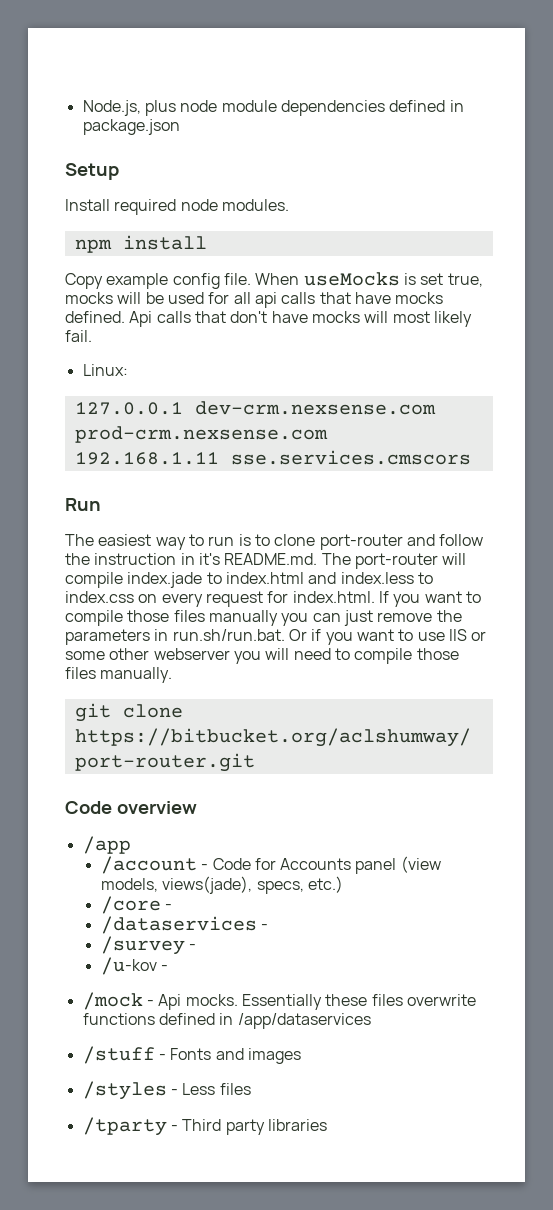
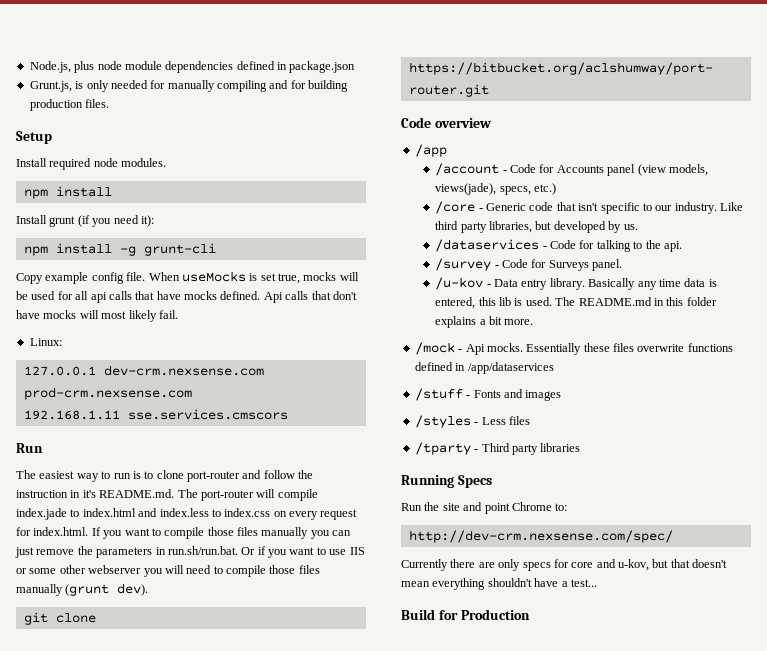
+ Grunt.js, is only needed for manually compiling and for building production files.
+ Install grunt (if you need it):
+ npm install -g grunt-cli
- The easiest way to run is to clone port-router and follow the instruction in it's README.md. The port-router will compile index.jade to index.html and index.less to index.css on every request for index.html. If you want to compile those files manually you can just remove the parameters in run.sh/run.bat. Or if you want to use IIS or some other webserver you will need to compile those files manually.
+ The easiest way to run is to clone port-router and follow the instruction in it's README.md. The port-router will compile index.jade to index.html and index.less to index.css on every request for index.html. If you want to compile those files manually you can just remove the parameters in run.sh/run.bat. Or if you want to use IIS or some other webserver you will need to compile those files manually (grunt dev).
- /core -
- /dataservices -
- /survey -
- /u-kov -
+ /core - Generic code that isn't specific to our industry. Like third party libraries, but developed by us.
+ /dataservices - Code for talking to the api.
+ /survey - Code for Surveys panel.
+ /u-kov - Data entry library. Basically any time data is entered, this lib is used. The README.md in this folder explains a bit more.
+ Running Specs
+ Run the site and point Chrome to:
+ http://dev-crm.nexsense.com/spec/
+ Currently there are only specs for core and u-kov, but that doesn't mean everything shouldn't have a test...
+ Build for Production

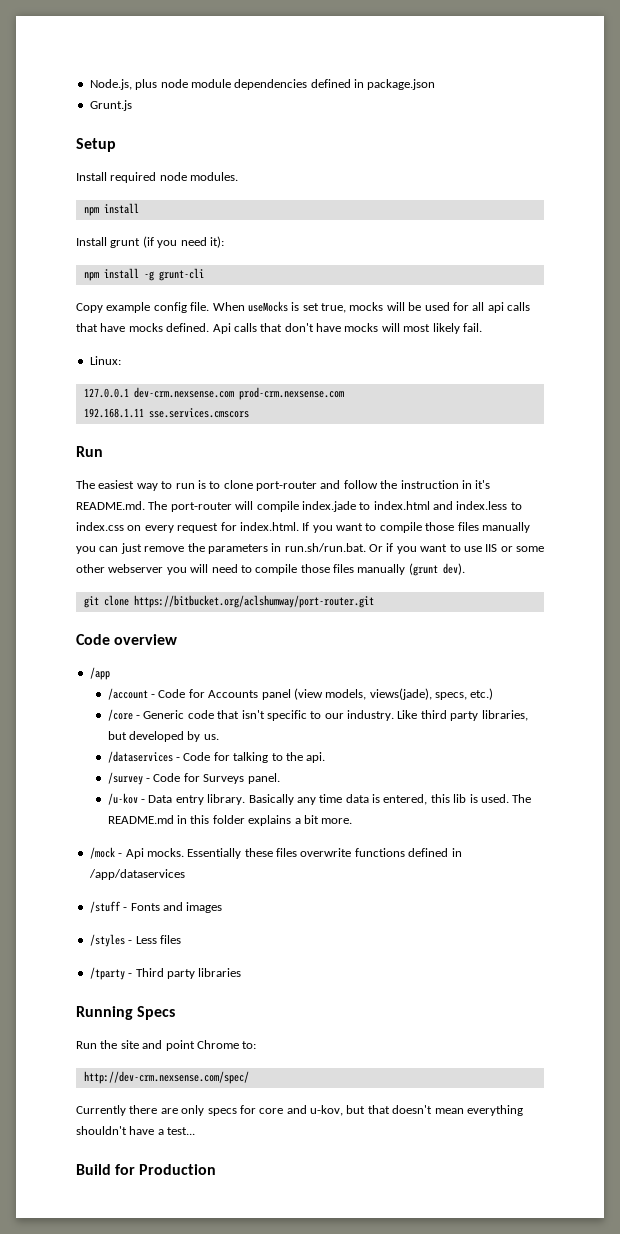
- Grunt.js, is only needed for manually compiling and for building production files.
+ Grunt.js

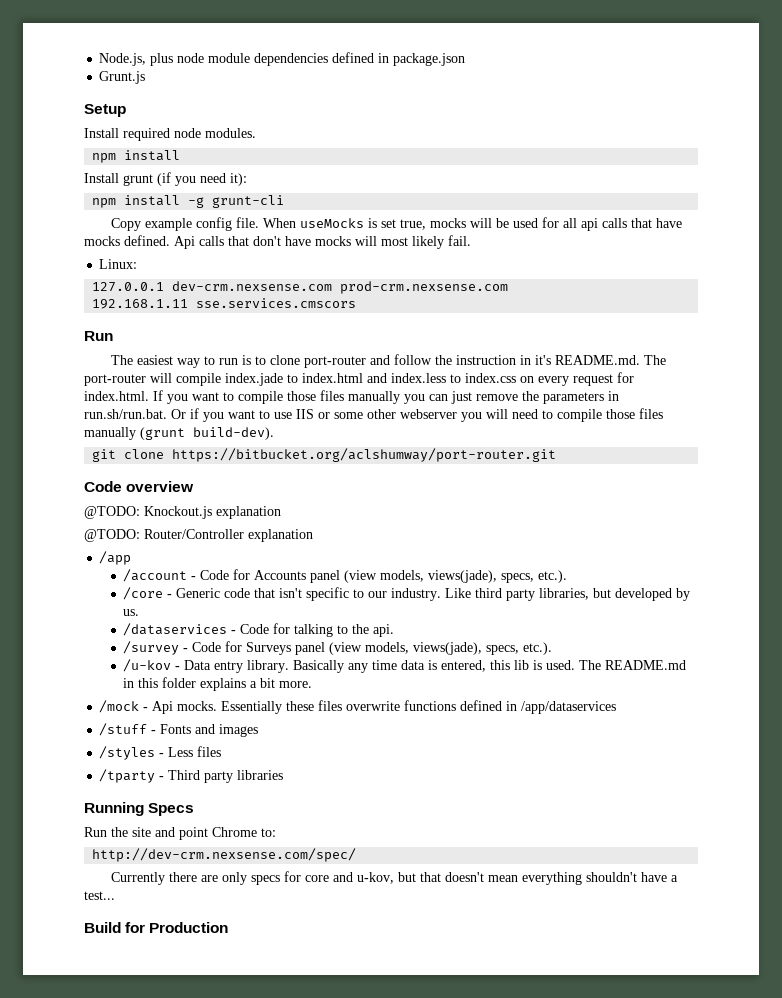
- The easiest way to run is to clone port-router and follow the instruction in it's README.md. The port-router will compile index.jade to index.html and index.less to index.css on every request for index.html. If you want to compile those files manually you can just remove the parameters in run.sh/run.bat. Or if you want to use IIS or some other webserver you will need to compile those files manually (grunt dev).
+ The easiest way to run is to clone port-router and follow the instruction in it's README.md. The port-router will compile index.jade to index.html and index.less to index.css on every request for index.html. If you want to compile those files manually you can just remove the parameters in run.sh/run.bat. Or if you want to use IIS or some other webserver you will need to compile those files manually (grunt build-dev).
+ @TODO: Knockout.js explanation
+ @TODO: Router/Controller explanation
- /account - Code for Accounts panel (view models, views(jade), specs, etc.)
+ /account - Code for Accounts panel (view models, views(jade), specs, etc.).
- /survey - Code for Surveys panel.
+ /survey - Code for Surveys panel (view models, views(jade), specs, etc.).

